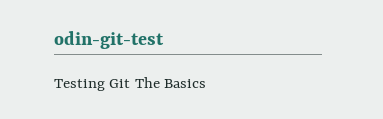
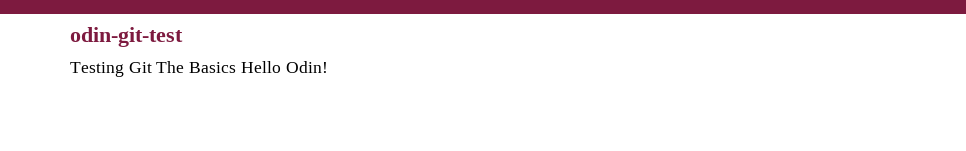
- Testing Git The Basics
+ Testing Git The Basics Hello Odin!

